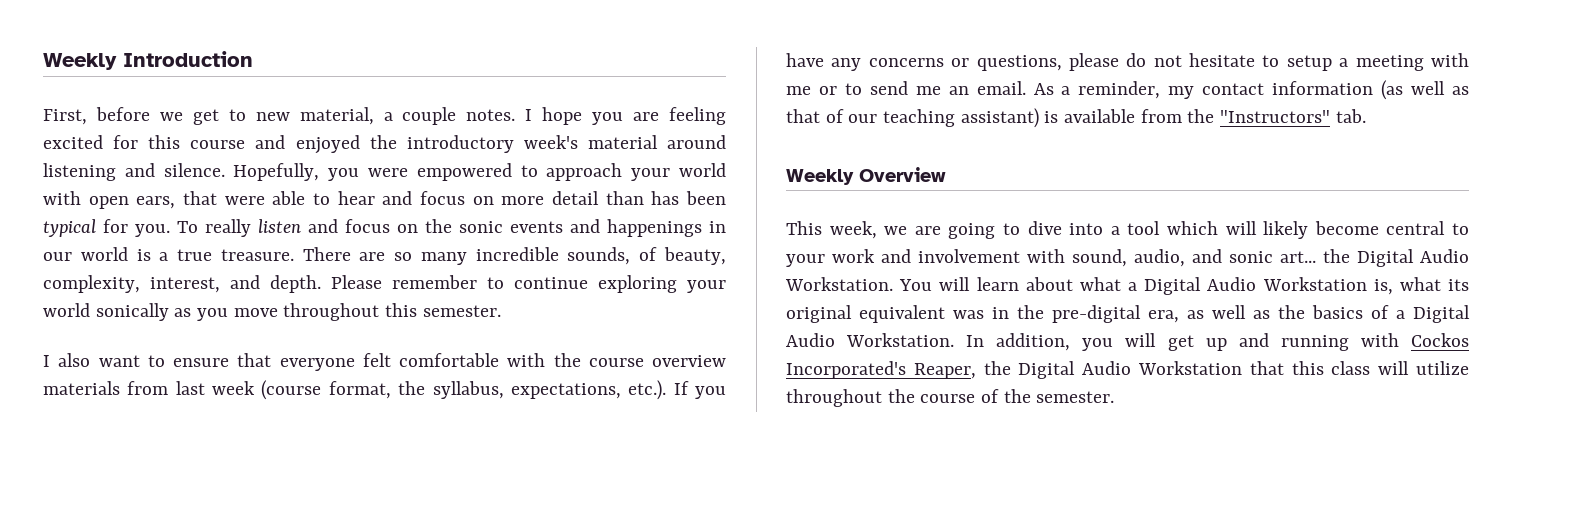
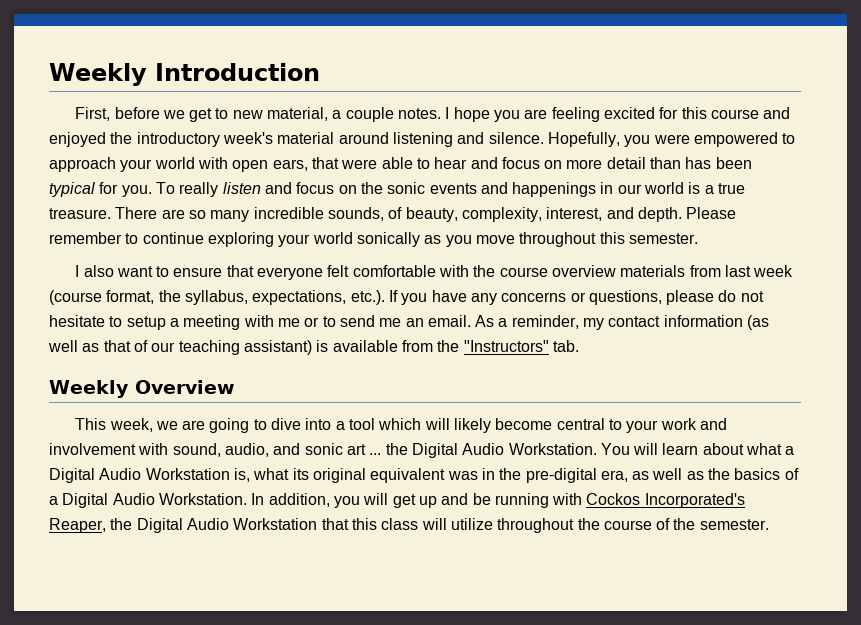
- This week, we are going to dive into a tool which will likely become central to your work and involvement with sound, audio, and sonic art... the Digital Audio Workstation.
+ This week, we are going to dive into a tool which will likely become central to your work and involvement with sound, audio, and sonic art ... the Digital Audio Workstation.
- In addition, you will get up and running with Cockos Incorporated's Reaper, the Digital Audio Workstation that this class will utilize throughout the course of the semester.
+ In addition, you will get up and be running with Cockos Incorporated's Reaper, the Digital Audio Workstation that this class will utilize throughout the course of the semester.

